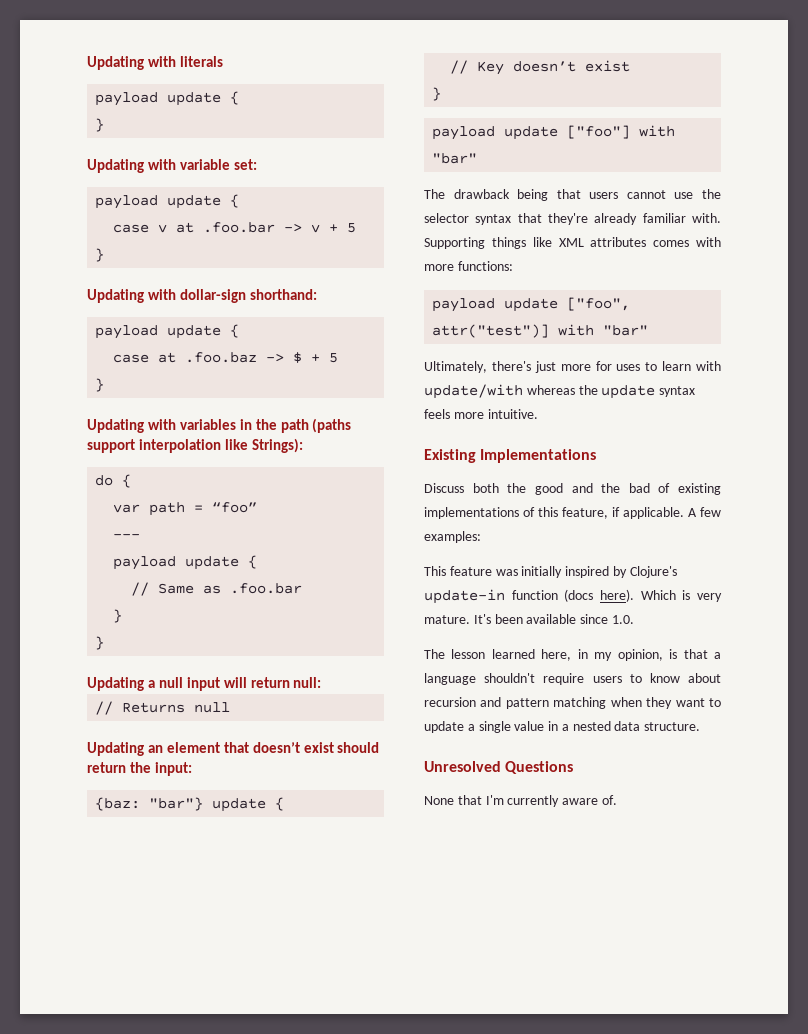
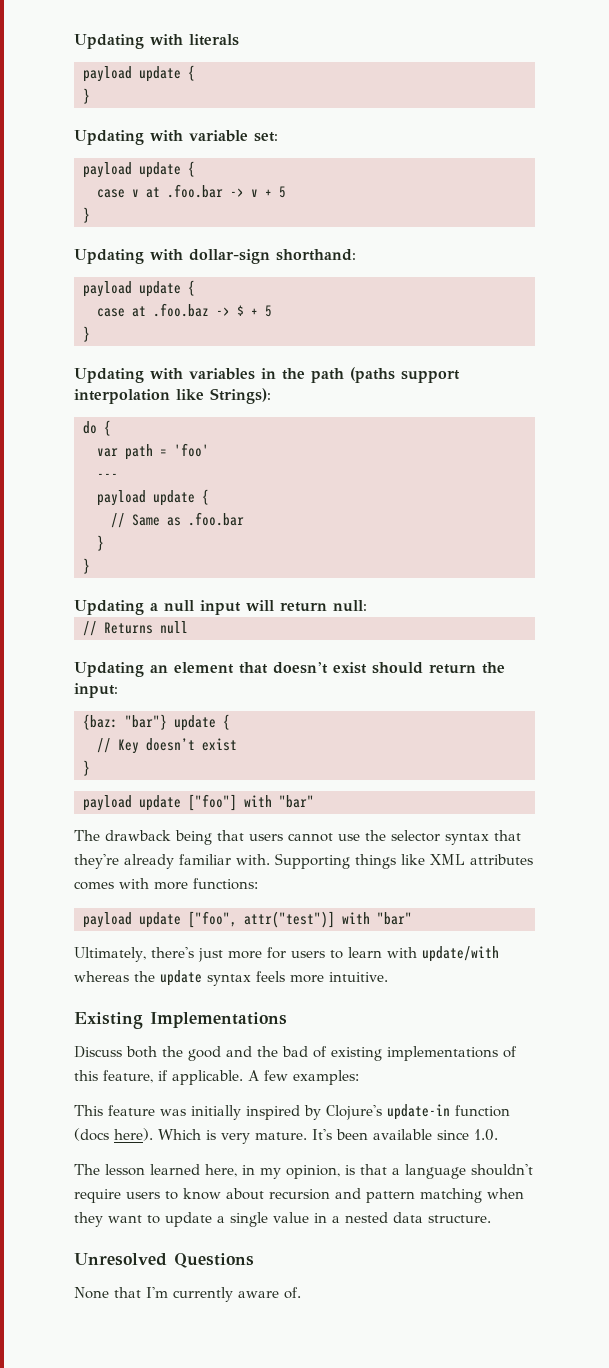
- var path = “foo”
+ var path = 'foo'
- Ultimately, there's just more for uses to learn with update/with whereas the update syntax feels more intuitive.
+ Ultimately, there's just more for users to learn with update/with whereas the update syntax feels more intuitive.

